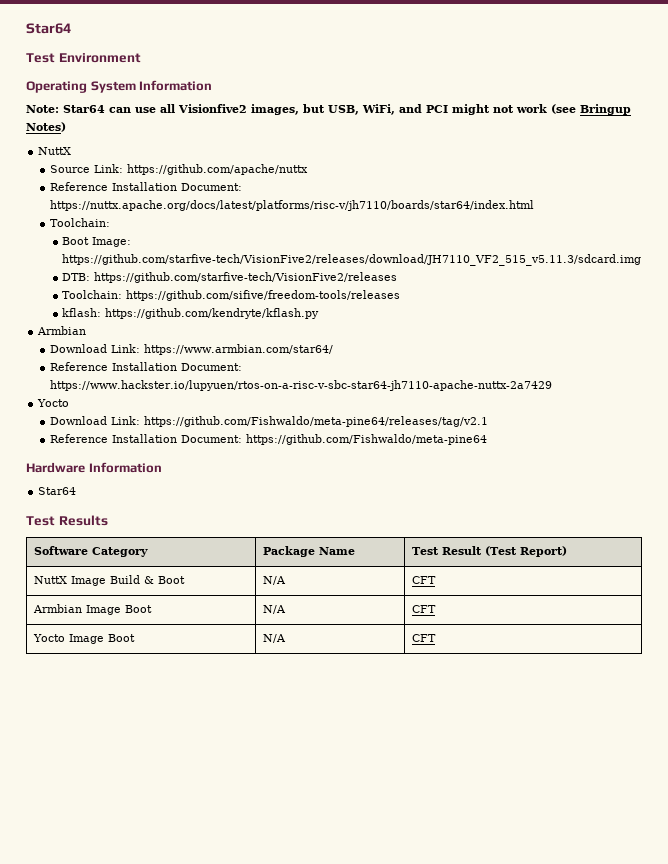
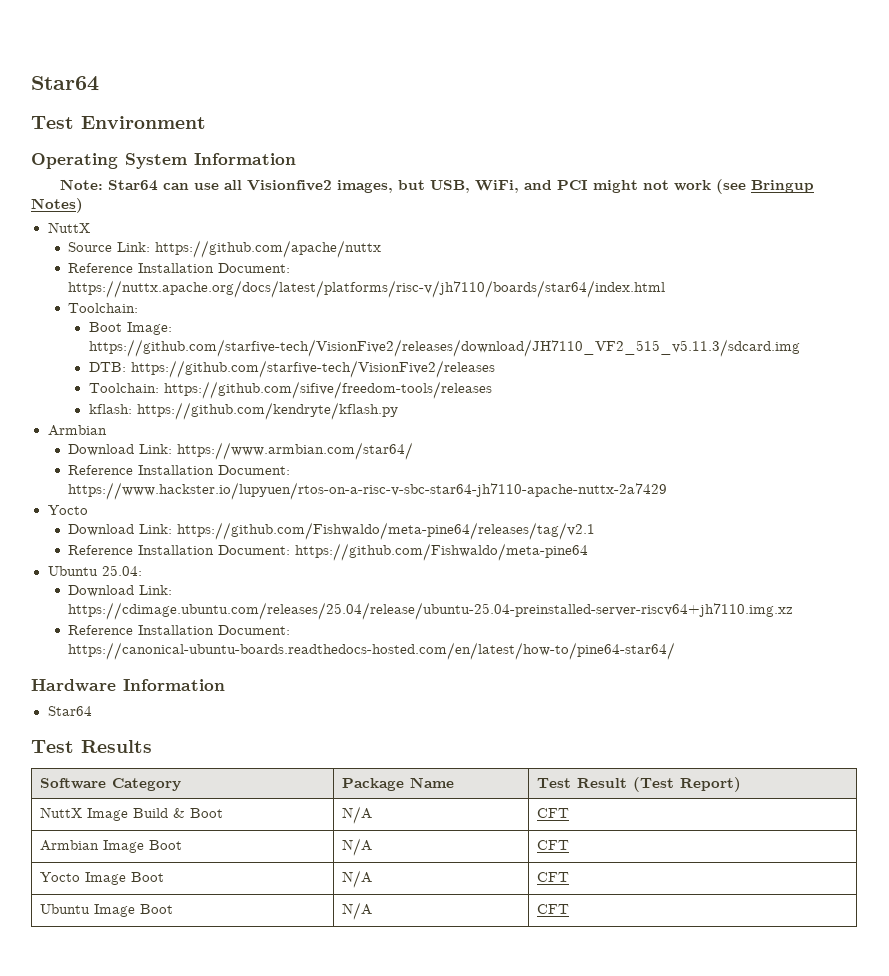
+ Ubuntu 25.04:
+ Download Link: https://cdimage.ubuntu.com/releases/25.04/release/ubuntu-25.04-preinstalled-server-riscv64+jh7110.img.xz
+ Reference Installation Document: https://canonical-ubuntu-boards.readthedocs-hosted.com/en/latest/how-to/pine64-star64/
+ Ubuntu Image Boot | N/A | CFT

